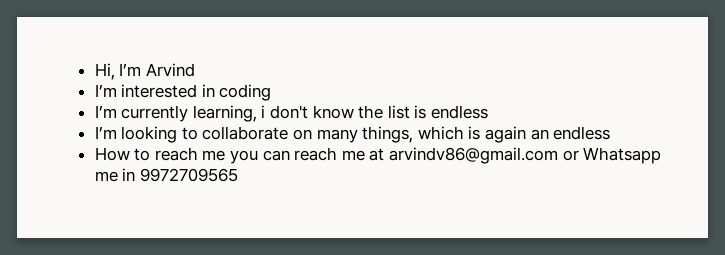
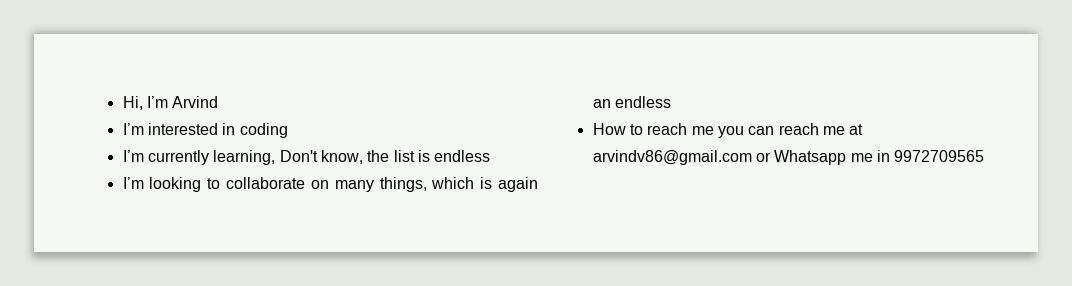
- I’m currently learning, i don't know the list is endless
+ I’m currently learning, Don't know, the list is endless

